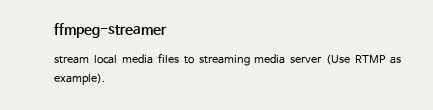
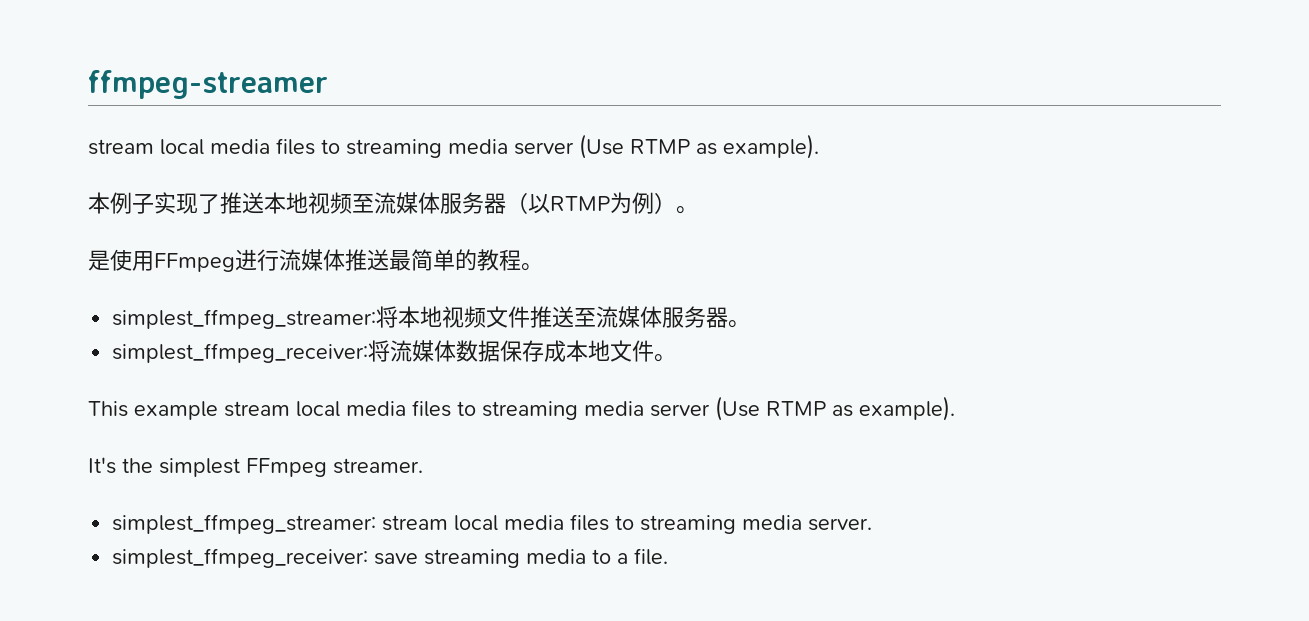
+ 本例子实现了推送本地视频至流媒体服务器（以RTMP为例）。
+ 是使用FFmpeg进行流媒体推送最简单的教程。
+ simplest_ffmpeg_streamer:将本地视频文件推送至流媒体服务器。
+ simplest_ffmpeg_receiver:将流媒体数据保存成本地文件。
+ This example stream local media files to streaming media server (Use RTMP as example).
+ It's the simplest FFmpeg streamer.
+ simplest_ffmpeg_streamer: stream local media files to streaming media server.
+ simplest_ffmpeg_receiver: save streaming media to a file.

